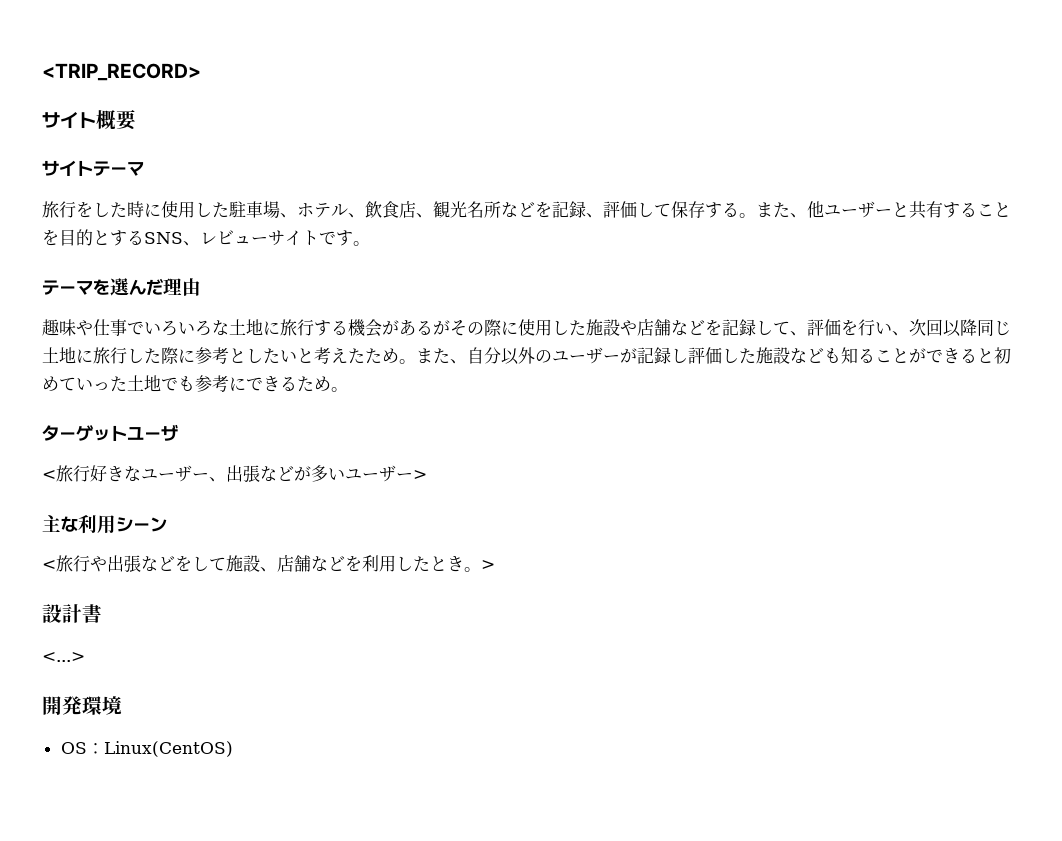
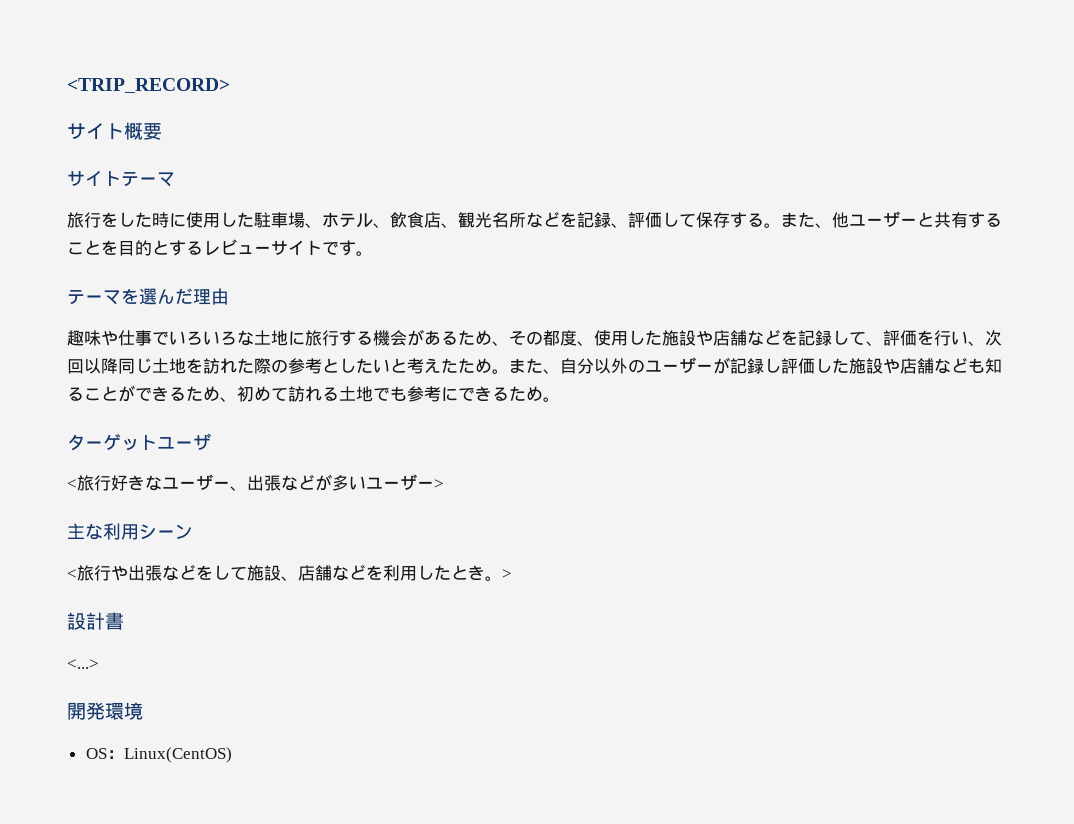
- また、他ユーザーと共有することを目的とするSNS、レビューサイトです。
+ また、他ユーザーと共有することを目的とするレビューサイトです。
- 趣味や仕事でいろいろな土地に旅行する機会があるがその際に使用した施設や店舗などを記録して、評価を行い、次回以降同じ土地に旅行した際に参考としたいと考えたため。
+ 趣味や仕事でいろいろな土地に旅行する機会があるため、その都度、使用した施設や店舗などを記録して、評価を行い、次回以降同じ土地を訪れた際の参考としたいと考えたため。
- また、自分以外のユーザーが記録し評価した施設なども知ることができると初めていった土地でも参考にできるため。
+ また、自分以外のユーザーが記録し評価した施設や店舗なども知ることができるため、初めて訪れる土地でも参考にできるため。

